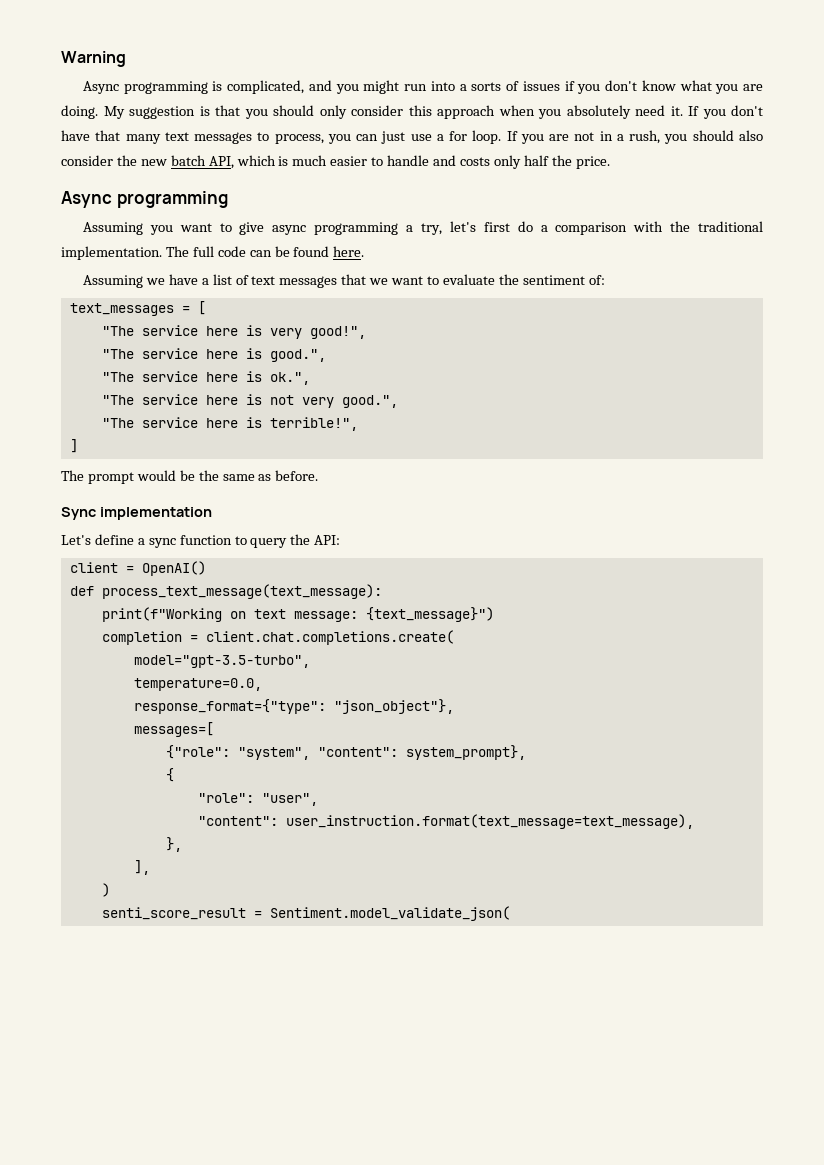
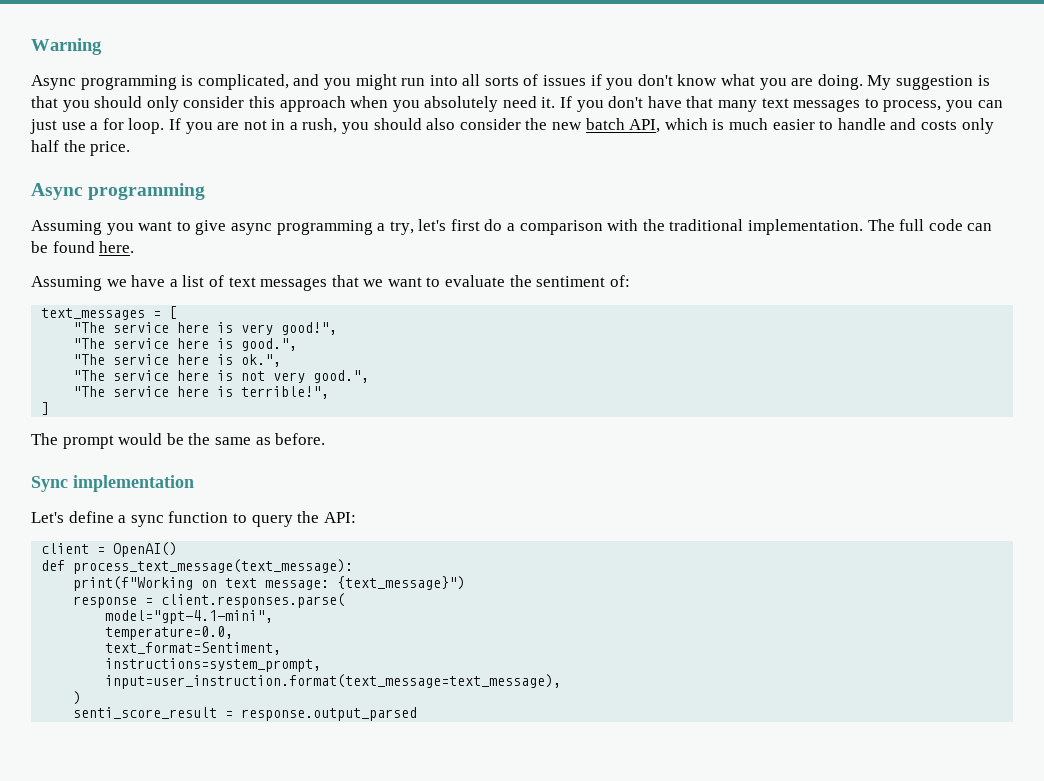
- Async programming is complicated, and you might run into a sorts of issues if you don't know what you are doing.
+ Async programming is complicated, and you might run into all sorts of issues if you don't know what you are doing.
- completion = client.chat.completions.create(
- model="gpt-3.5-turbo",
+ response = client.responses.parse(
+ model="gpt-4.1-mini",
  temperature=0.0,
- response_format={"type": "json_object"},
- messages=[
- {"role": "system", "content": system_prompt},
- {
- "role": "user",
- "content": user_instruction.format(text_message=text_message),
- },
- ],
+ text_format=Sentiment,
+ instructions=system_prompt,
+ input=user_instruction.format(text_message=text_message),
- senti_score_result = Sentiment.model_validate_json(
+ senti_score_result = response.output_parsed

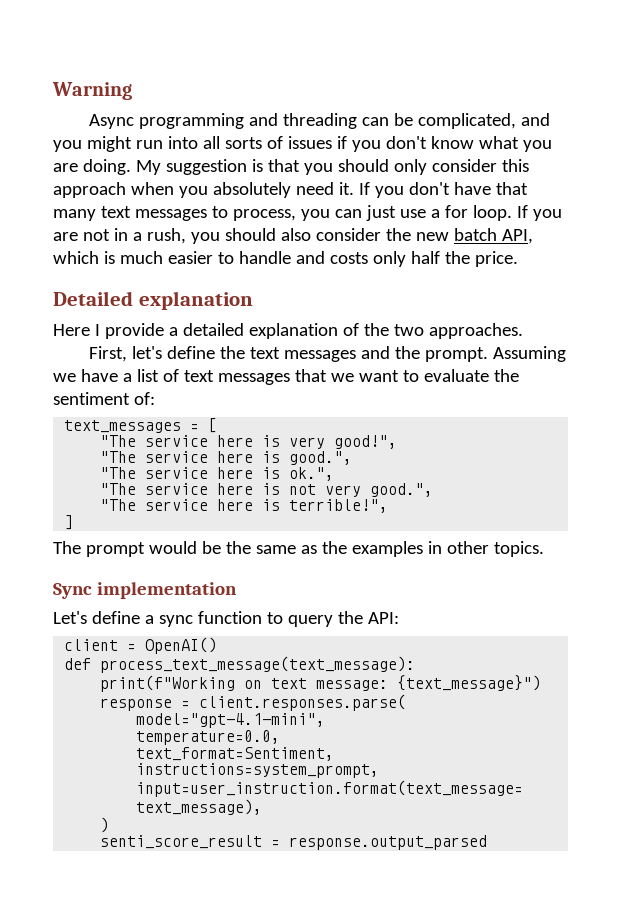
- Async programming is complicated, and you might run into all sorts of issues if you don't know what you are doing.
+ Async programming and threading can be complicated, and you might run into all sorts of issues if you don't know what you are doing.
  If you are not in a rush, you should also consider the new batch API, which is much easier to handle and costs only half the price.
- Async programming
- Assuming you want to give async programming a try, let's first do a comparison with the traditional implementation. The full code can be found here.
- Assuming we have a list of text messages that we want to evaluate the sentiment of:
+ Detailed explanation
+ Here I provide a detailed explanation of the two approaches.
+ First, let's define the text messages and the prompt. Assuming we have a list of text messages that we want to evaluate the sentiment of:
- The prompt would be the same as before.
+ The prompt would be the same as the examples in other topics.

